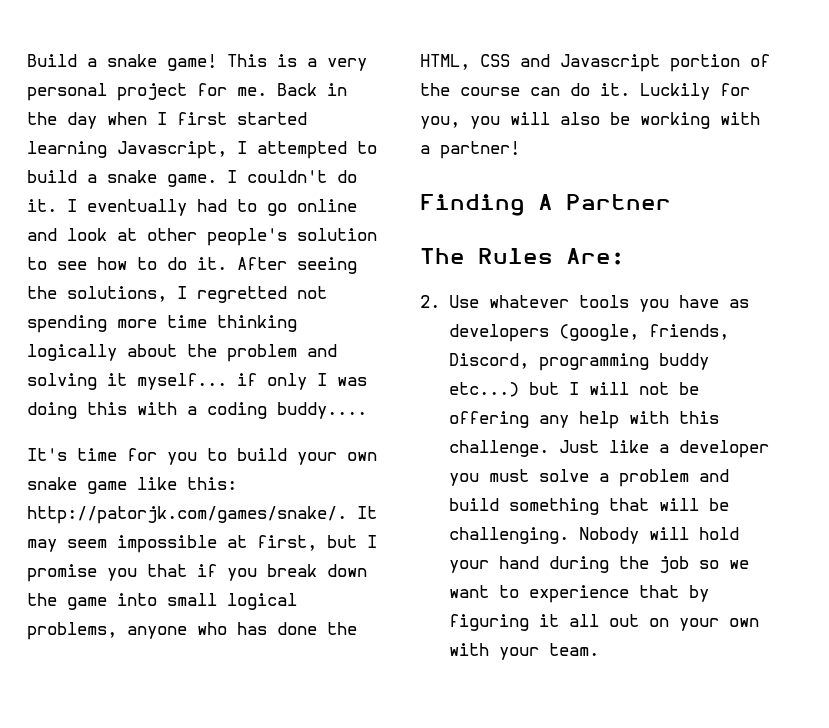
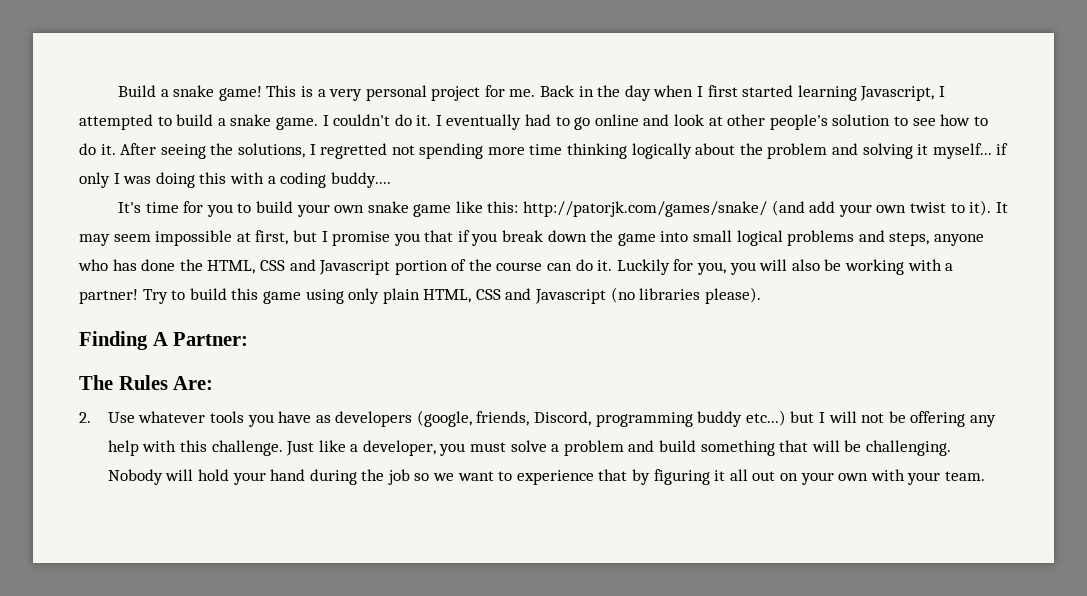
- It's time for you to build your own snake game like this: http://patorjk.com/games/snake/. It may seem impossible at first, but I promise you that if you break down the game into small logical problems, anyone who has done the HTML, CSS and Javascript portion of the course can do it.
+ It's time for you to build your own snake game like this: http://patorjk.com/games/snake/ (and add your own twist to it). It may seem impossible at first, but I promise you that if you break down the game into small logical problems and steps, anyone who has done the HTML, CSS and Javascript portion of the course can do it.
+ Try to build this game using only plain HTML, CSS and Javascript (no libraries please).
- Finding A Partner
+ Finding A Partner:
- Just like a developer you must solve a problem and build something that will be challenging.
+ Just like a developer, you must solve a problem and build something that will be challenging.

